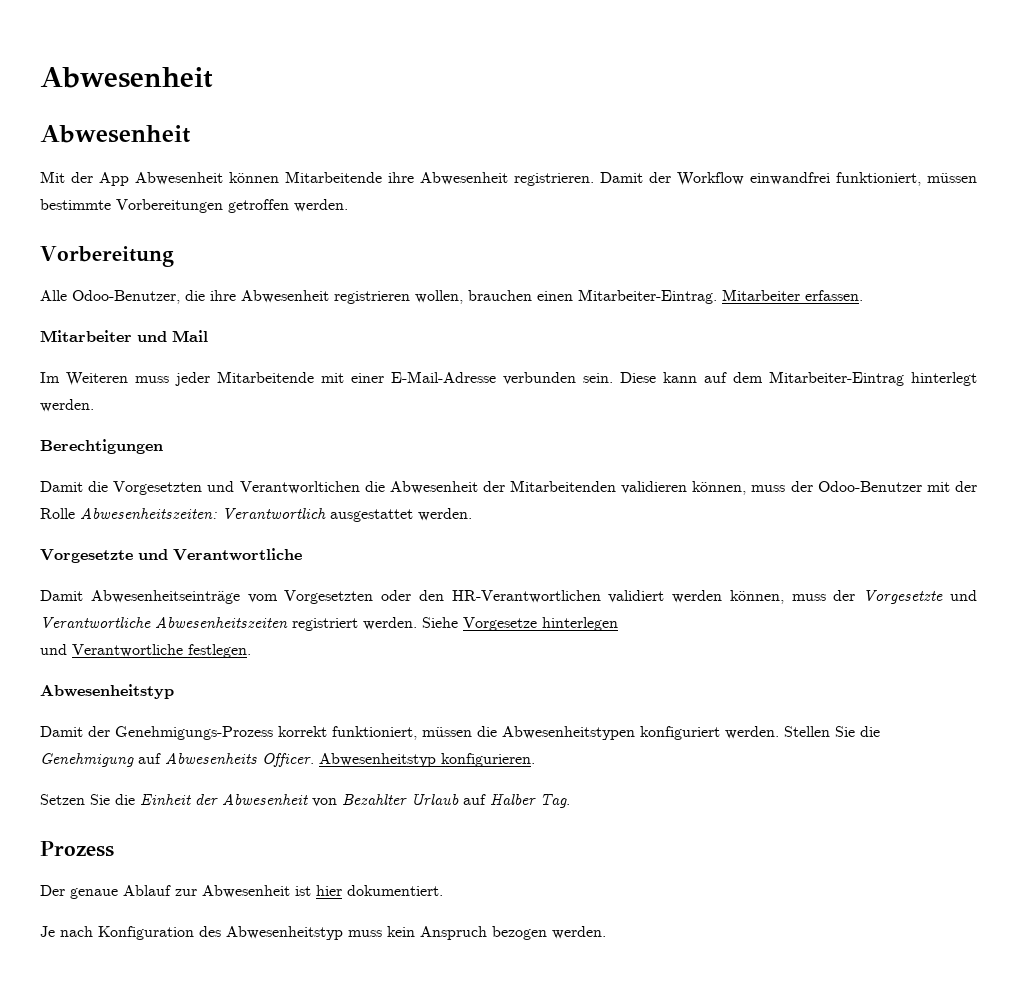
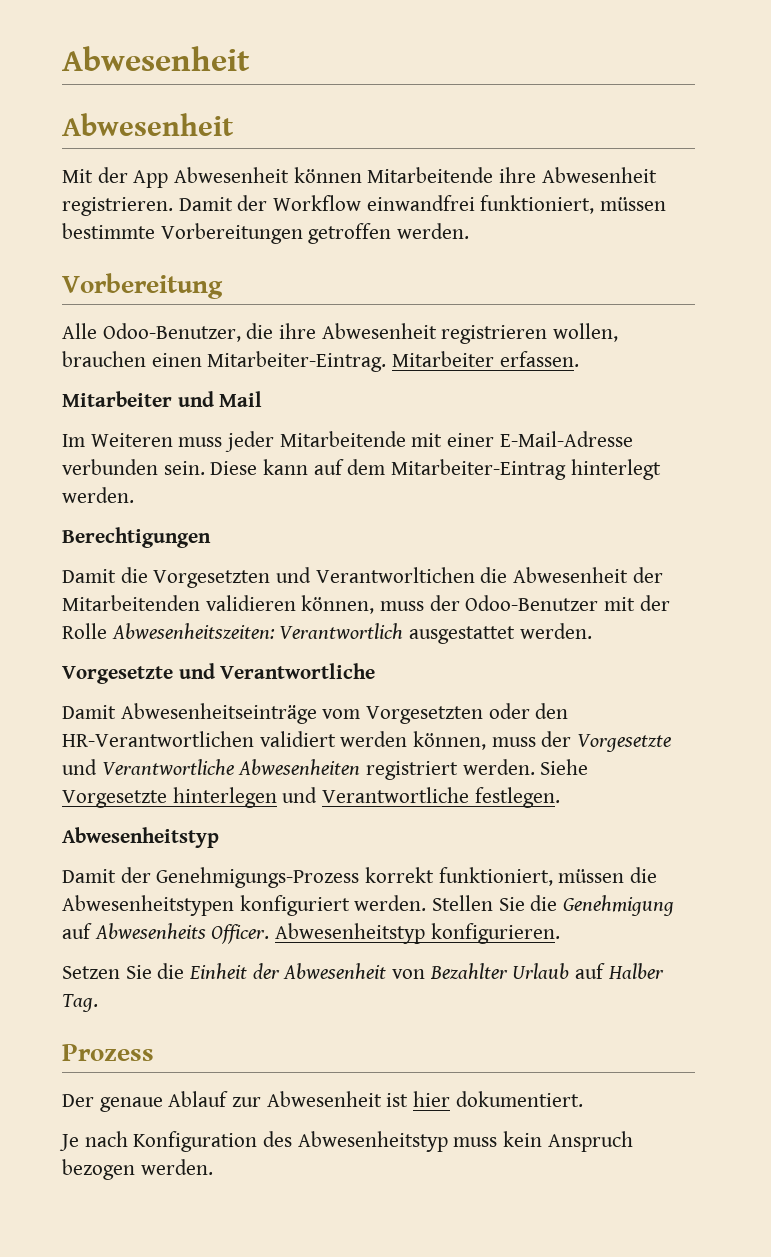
- Damit Abwesenheitseinträge vom Vorgesetzten oder den HR-Verantwortlichen validiert werden können, muss der Vorgesetzte und Verantwortliche Abwesenheitszeiten registriert werden.
+ Damit Abwesenheitseinträge vom Vorgesetzten oder den HR-Verantwortlichen validiert werden können, muss der Vorgesetzte und Verantwortliche Abwesenheiten registriert werden.
- Siehe Vorgesetze hinterlegen
- und Verantwortliche festlegen.
+ Siehe Vorgesetzte hinterlegen und Verantwortliche festlegen.

